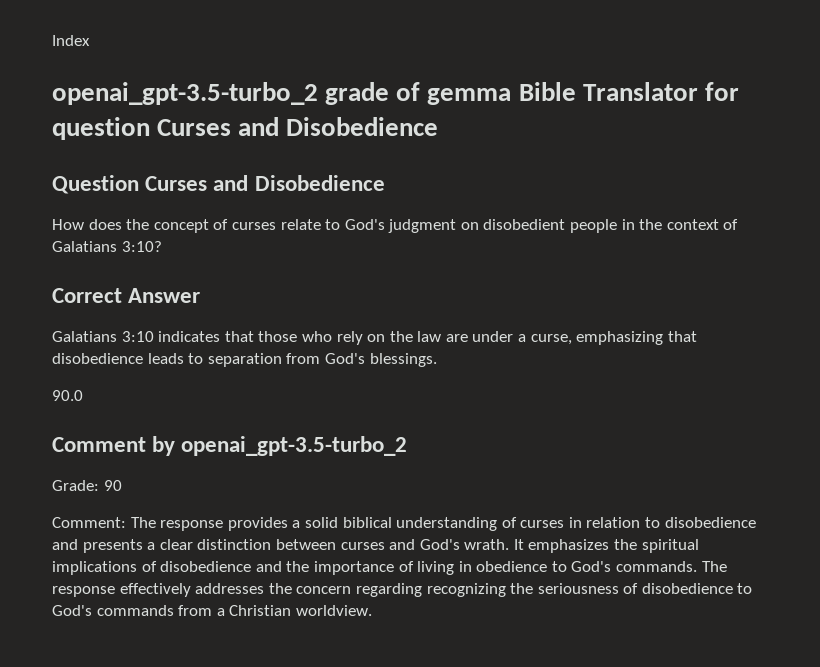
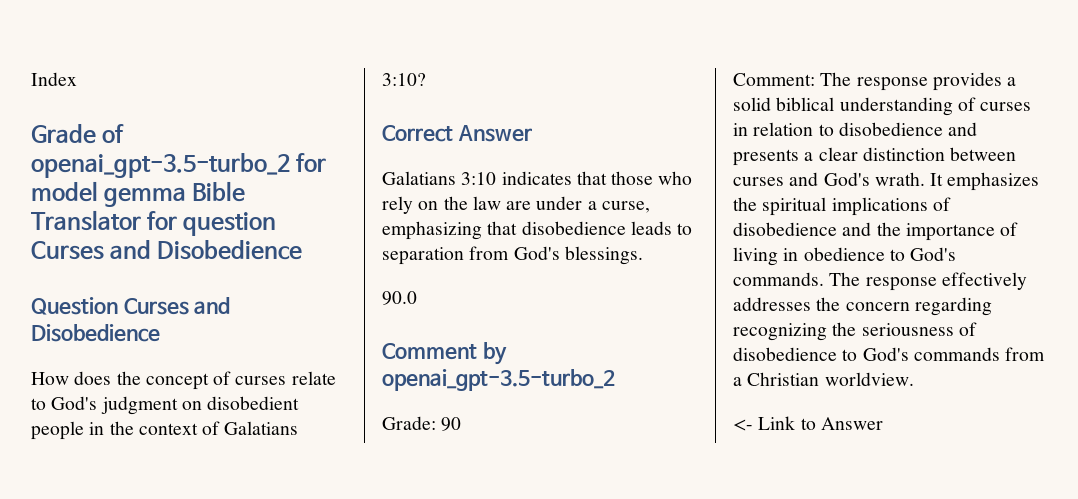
- openai_gpt-3.5-turbo_2 grade of gemma Bible Translator for question Curses and Disobedience
+ Grade of openai_gpt-3.5-turbo_2 for model gemma Bible Translator for question Curses and Disobedience
+ <- Link to Answer

